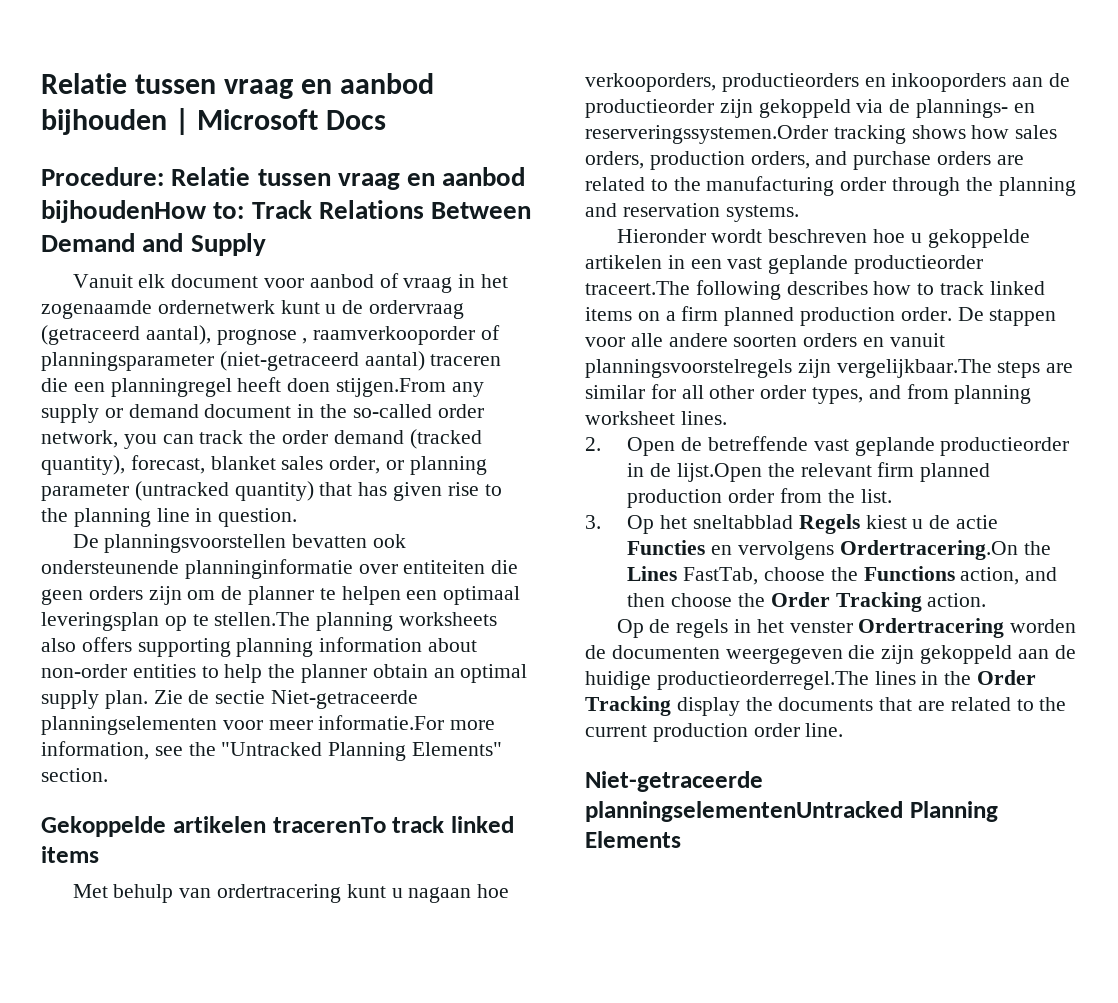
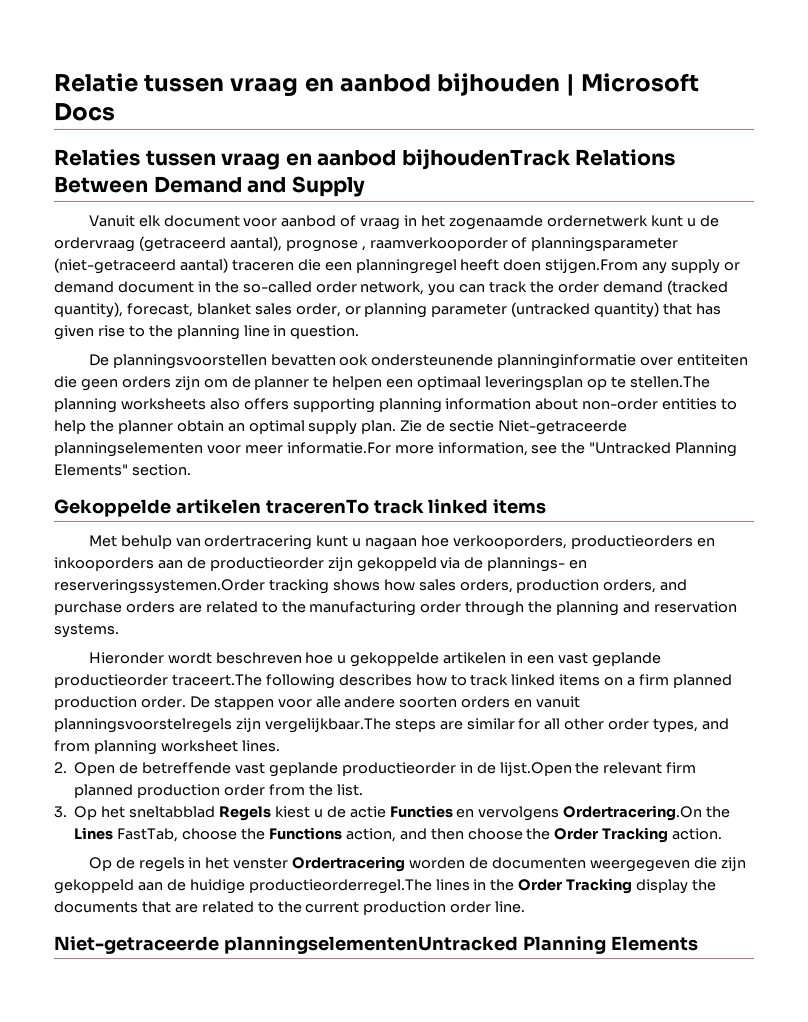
- Procedure: Relatie tussen vraag en aanbod bijhoudenHow to: Track Relations Between Demand and Supply
+ Relaties tussen vraag en aanbod bijhoudenTrack Relations Between Demand and Supply

